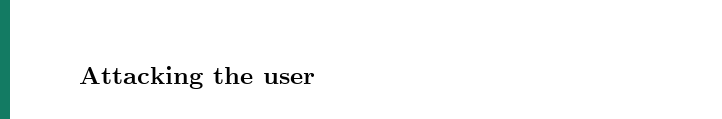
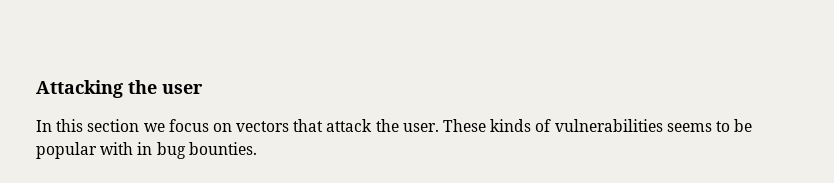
+ In this section we focus on vectors that attack the user. These kinds of vulnerabilities seems to be popular with in bug bounties.

